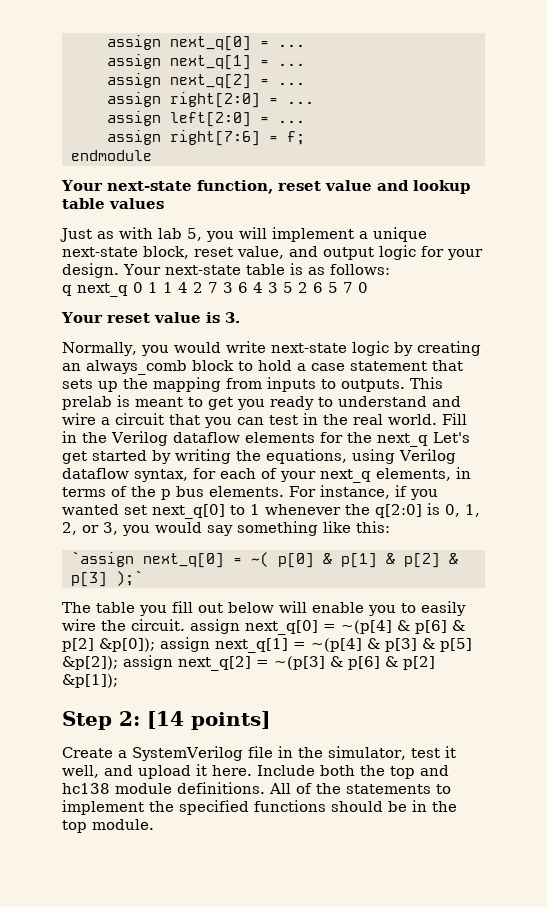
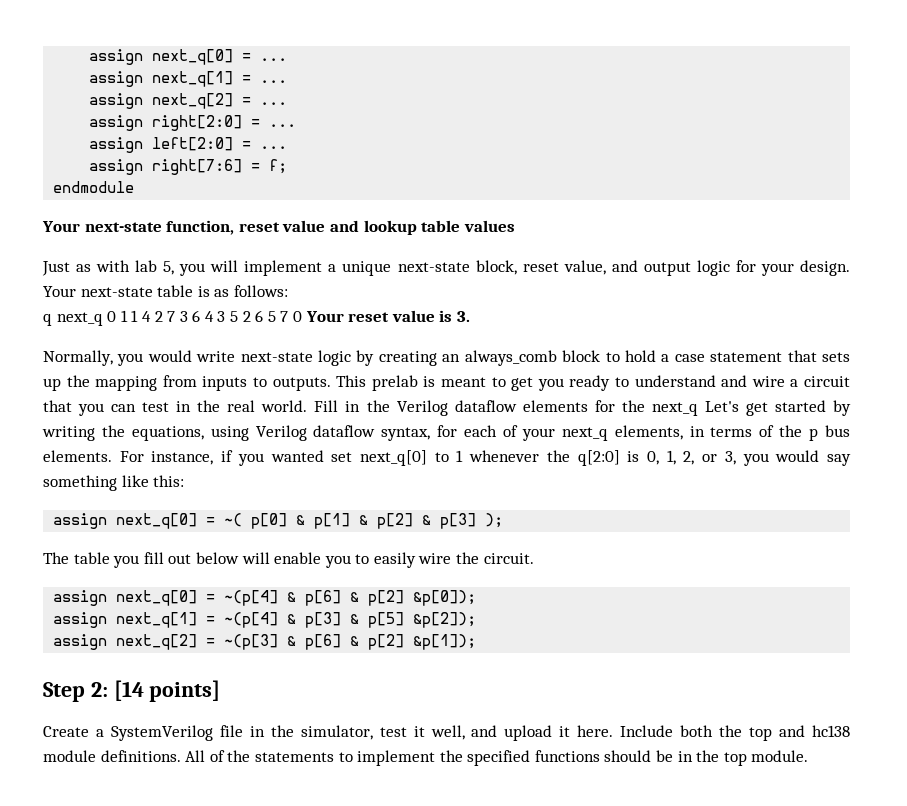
- q next_q 0 1 1 4 2 7 3 6 4 3 5 2 6 5 7 0
- Your reset value is 3.
+ q next_q 0 1 1 4 2 7 3 6 4 3 5 2 6 5 7 0 Your reset value is 3.
- `assign next_q[0] = ~( p[0] & p[1] & p[2] & p[3] );`
+ assign next_q[0] = ~( p[0] & p[1] & p[2] & p[3] );
- The table you fill out below will enable you to easily wire the circuit. assign next_q[0] = ~(p[4] & p[6] & p[2] &p[0]); assign next_q[1] = ~(p[4] & p[3] & p[5] &p[2]); assign next_q[2] = ~(p[3] & p[6] & p[2] &p[1]);
+ The table you fill out below will enable you to easily wire the circuit.
+ assign next_q[0] = ~(p[4] & p[6] & p[2] &p[0]);
+ assign next_q[1] = ~(p[4] & p[3] & p[5] &p[2]);
+ assign next_q[2] = ~(p[3] & p[6] & p[2] &p[1]);

